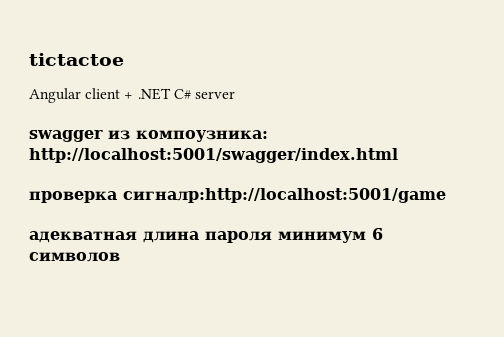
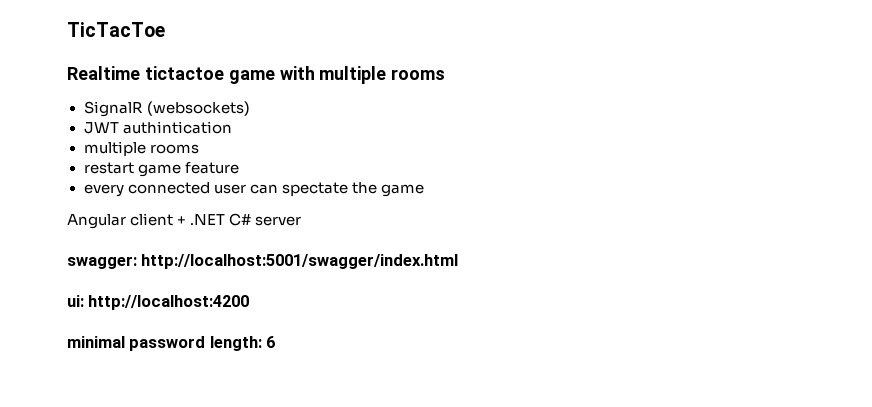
- tictactoe
+ TicTacToe
+ Realtime tictactoe game with multiple rooms
+ SignalR (websockets)
+ JWT authintication
+ multiple rooms
+ restart game feature
+ every connected user can spectate the game
- swagger из компоузника: http://localhost:5001/swagger/index.html
- проверка сигналр:http://localhost:5001/game
- адекватная длина пароля минимум 6 символов
+ swagger: http://localhost:5001/swagger/index.html
+ ui: http://localhost:4200
+ minimal password length: 6

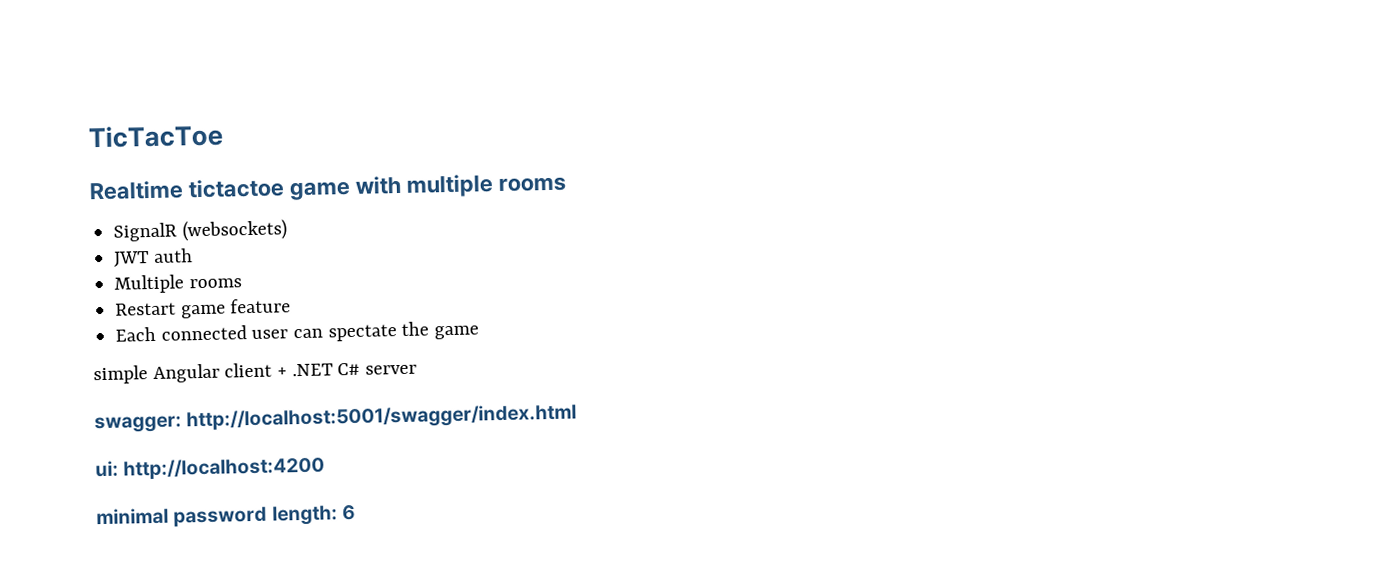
- JWT authintication
- multiple rooms
- restart game feature
+ JWT auth
+ Multiple rooms
+ Restart game feature
- every connected user can spectate the game
+ Each connected user can spectate the game
- Angular client + .NET C# server
+ simple Angular client + .NET C# server

